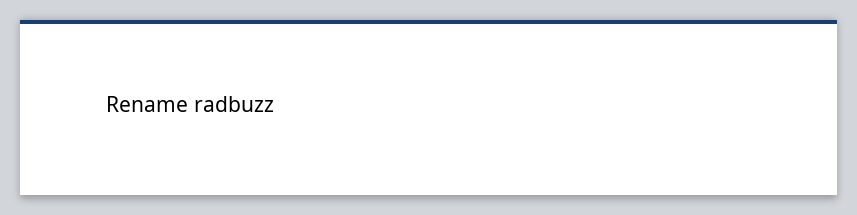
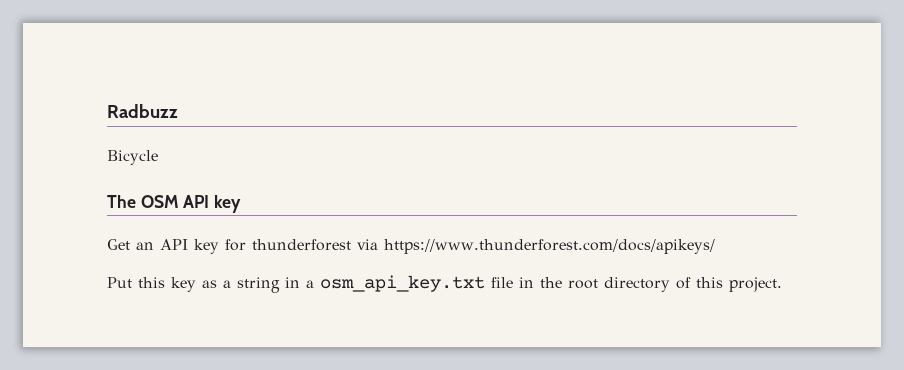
- Rename radbuzz
+ Radbuzz
+ Bicycle
+ The OSM API key
+ Get an API key for thunderforest via https://www.thunderforest.com/docs/apikeys/
+ Put this key as a string in a osm_api_key.txt file in the root directory of this project.

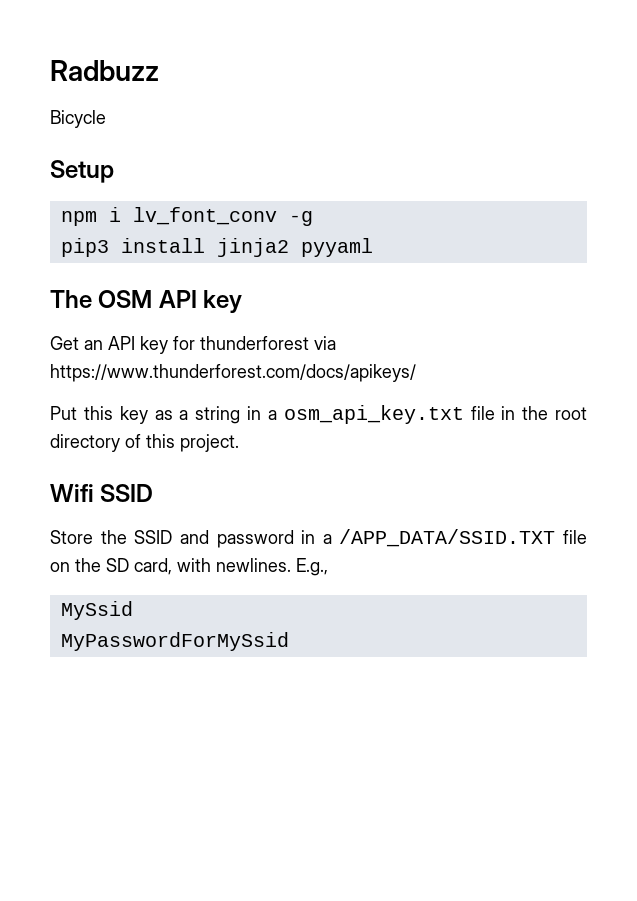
+ Setup
+ npm i lv_font_conv -g
+ pip3 install jinja2 pyyaml
+ Wifi SSID
+ Store the SSID and password in a /APP_DATA/SSID.TXT file on the SD card, with newlines. E.g.,
+ MySsid
+ MyPasswordForMySsid

